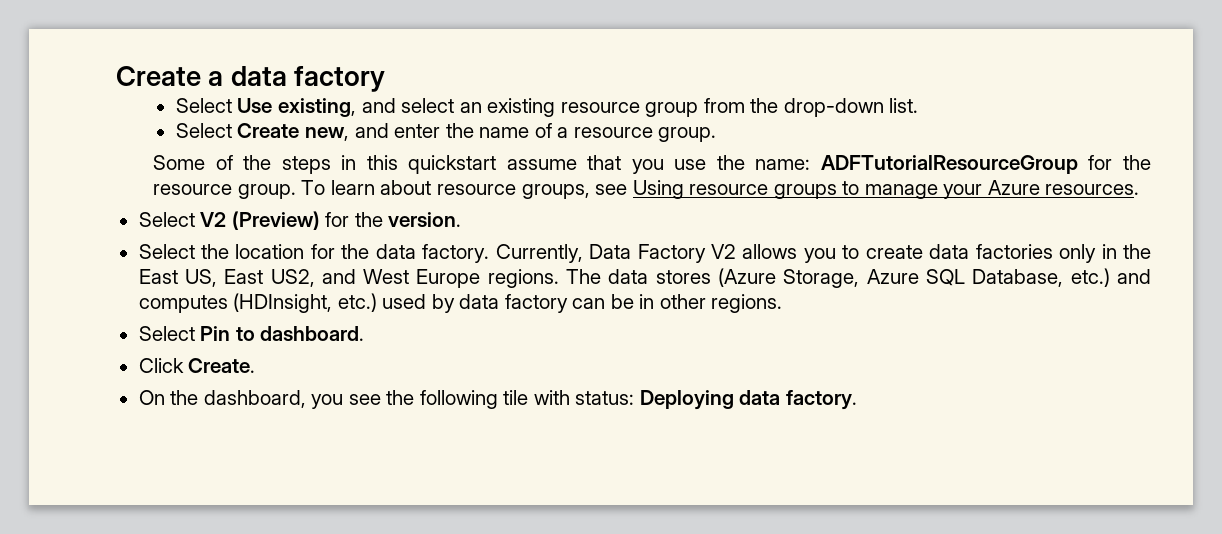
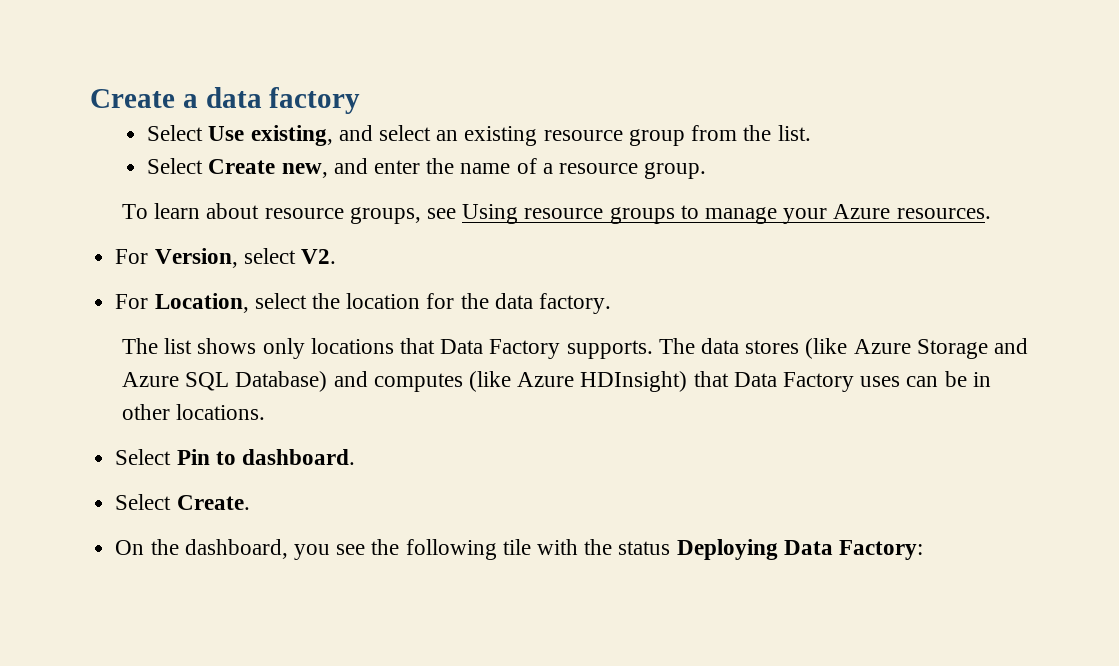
- Select Use existing, and select an existing resource group from the drop-down list.
+ Select Use existing, and select an existing resource group from the list.
- Some of the steps in this quickstart assume that you use the name: ADFTutorialResourceGroup for the resource group.
- Select V2 (Preview) for the version.
- Select the location for the data factory. Currently, Data Factory V2 allows you to create data factories only in the East US, East US2, and West Europe regions. The data stores (Azure Storage, Azure SQL Database, etc.) and computes (HDInsight, etc.) used by data factory can be in other regions.
+ For Version, select V2.
+ For Location, select the location for the data factory.
+ The list shows only locations that Data Factory supports. The data stores (like Azure Storage and Azure SQL Database) and computes (like Azure HDInsight) that Data Factory uses can be in other locations.
- Click Create.
+ Select Create.
- On the dashboard, you see the following tile with status: Deploying data factory.
+ On the dashboard, you see the following tile with the status Deploying Data Factory:

